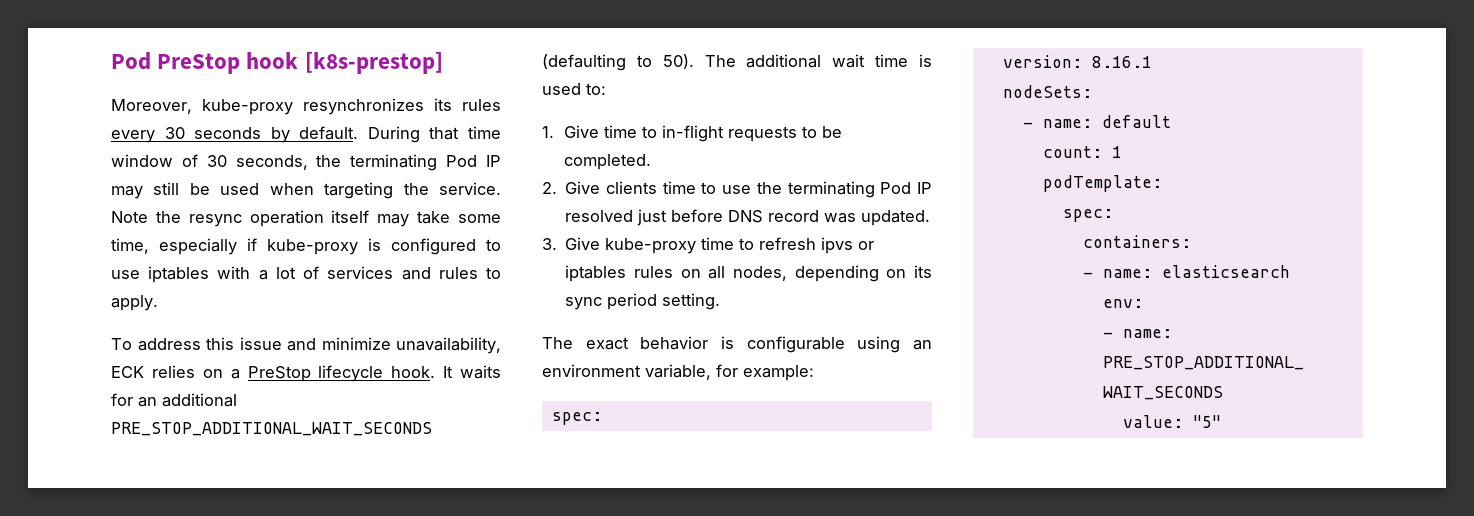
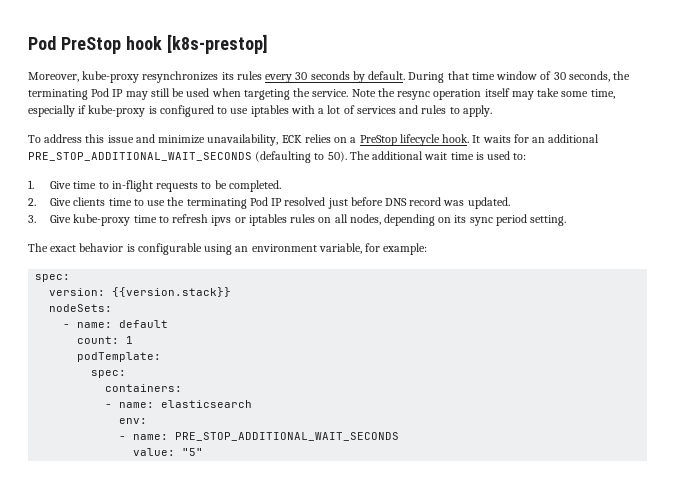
- version: 8.16.1
+ version: {{version.stack}}

